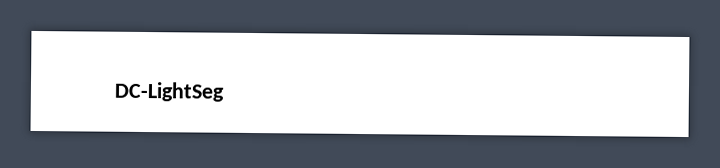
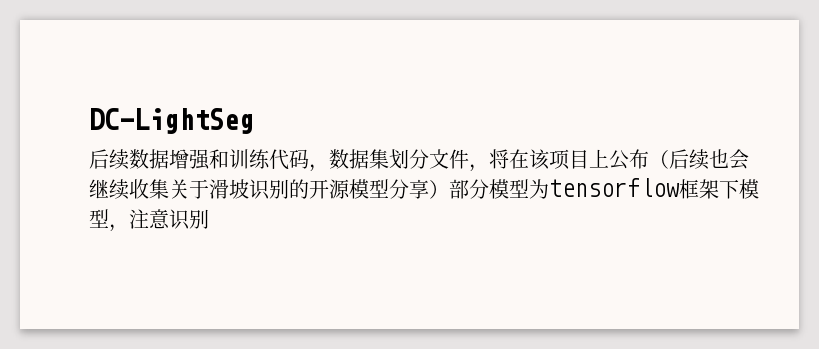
+ 后续数据增强和训练代码，数据集划分文件，将在该项目上公布（后续也会继续收集关于滑坡识别的开源模型分享）部分模型为tensorflow框架下模型，注意识别

